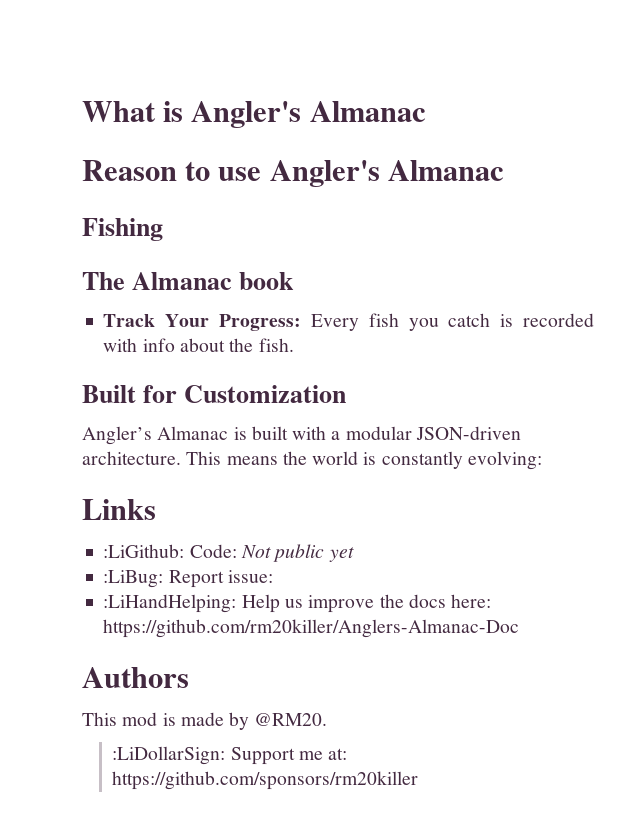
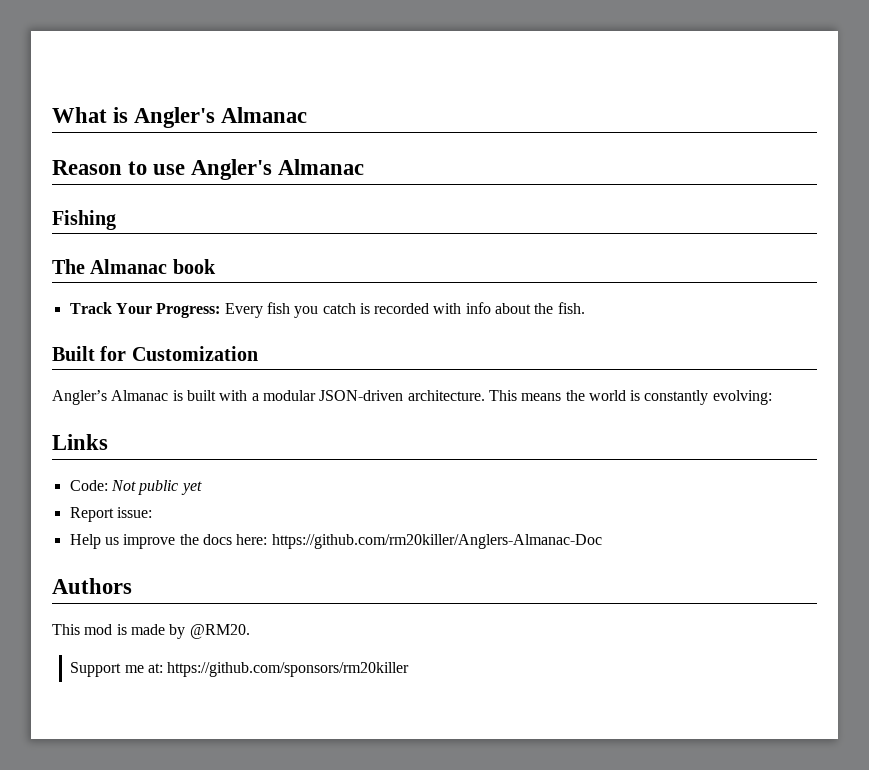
- :LiGithub: Code: Not public yet
+ Code: Not public yet
- :LiBug: Report issue:
+ Report issue:
- :LiHandHelping: Help us improve the docs here: https://github.com/rm20killer/Anglers-Almanac-Doc
+ Help us improve the docs here: https://github.com/rm20killer/Anglers-Almanac-Doc
- :LiDollarSign: Support me at: https://github.com/sponsors/rm20killer
+ Support me at: https://github.com/sponsors/rm20killer

